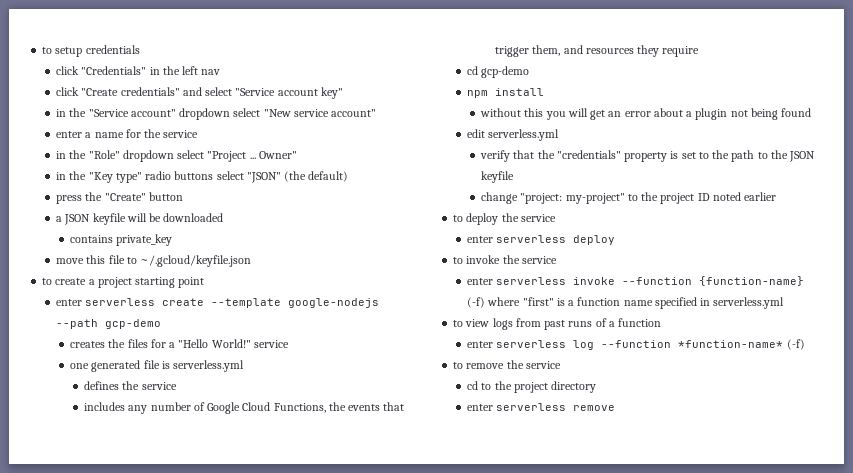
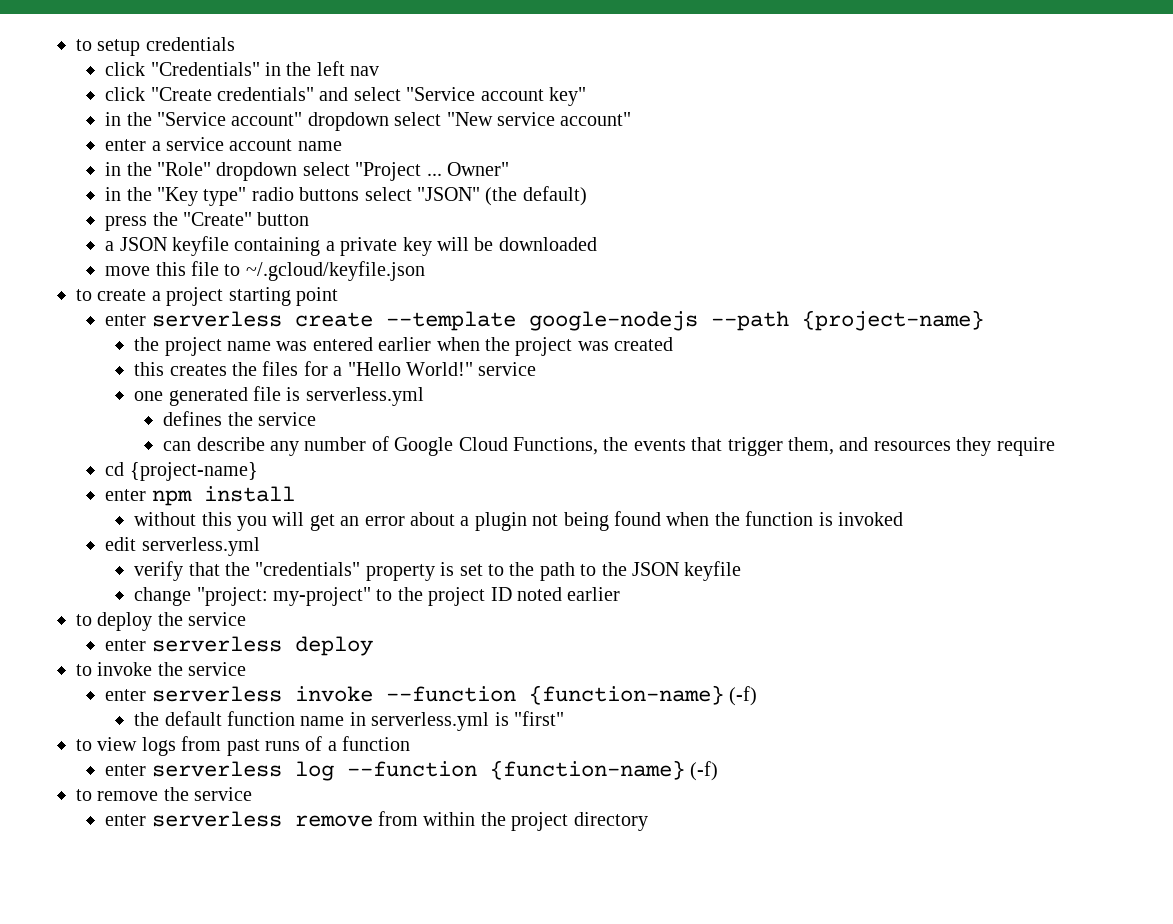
- enter a name for the service
+ enter a service account name
- a JSON keyfile will be downloaded
+ a JSON keyfile containing a private key will be downloaded
- contains private_key
- enter serverless create --template google-nodejs --path gcp-demo
- creates the files for a "Hello World!" service
+ enter serverless create --template google-nodejs --path {project-name}
+ the project name was entered earlier when the project was created
+ this creates the files for a "Hello World!" service
- includes any number of Google Cloud Functions, the events that trigger them, and resources they require
+ can describe any number of Google Cloud Functions, the events that trigger them, and resources they require
- cd gcp-demo
- npm install
+ cd {project-name}
+ enter npm install
- without this you will get an error about a plugin not being found
+ without this you will get an error about a plugin not being found when the function is invoked
- enter serverless invoke --function {function-name} (-f) where "first" is a function name specified in serverless.yml
+ enter serverless invoke --function {function-name} (-f)
+ the default function name in serverless.yml is "first"
- enter serverless log --function *function-name* (-f)
+ enter serverless log --function {function-name} (-f)
- cd to the project directory
+ enter serverless remove from within the project directory
- enter serverless remove

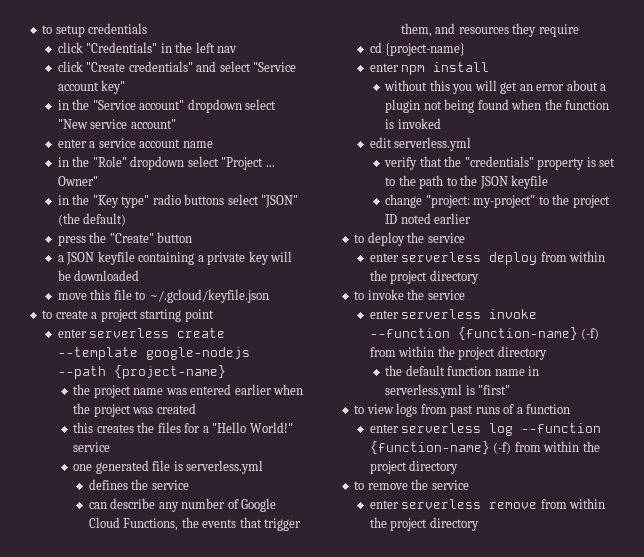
- enter serverless deploy
+ enter serverless deploy from within the project directory
- enter serverless invoke --function {function-name} (-f)
+ enter serverless invoke --function {function-name} (-f) from within the project directory
- enter serverless log --function {function-name} (-f)
+ enter serverless log --function {function-name} (-f) from within the project directory

